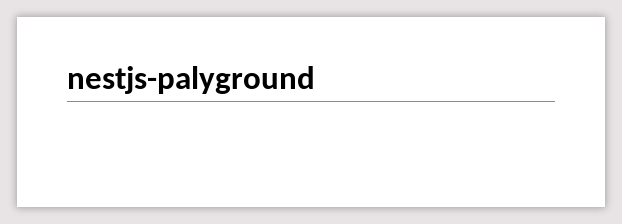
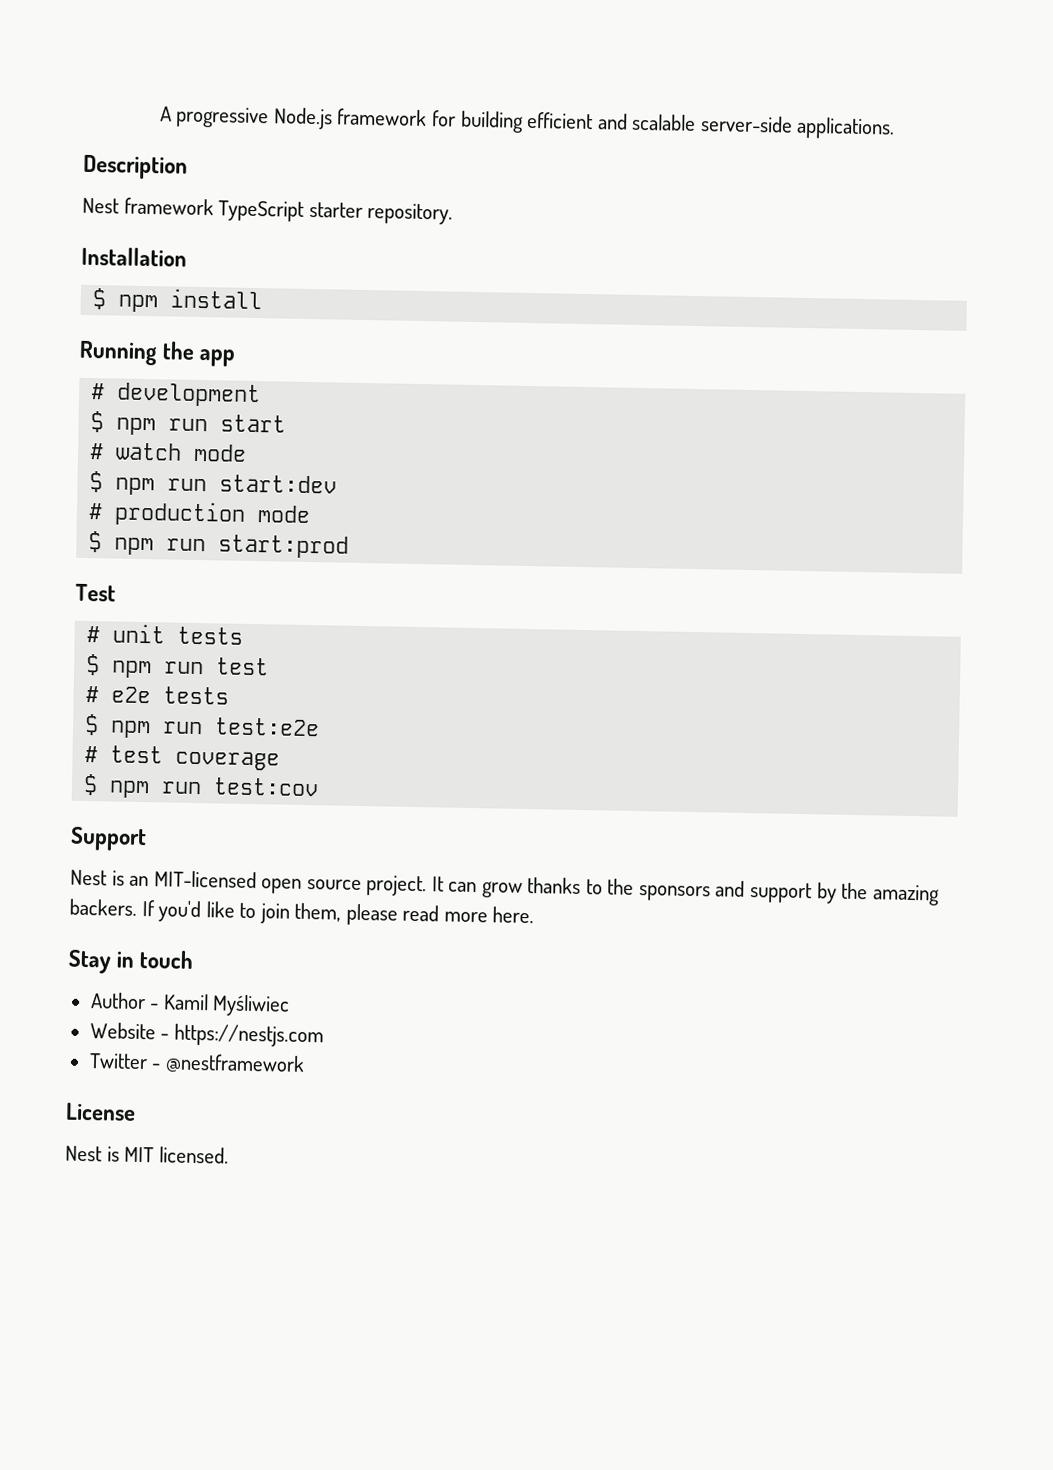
- nestjs-palyground
+ A progressive Node.js framework for building efficient and scalable server-side applications.
+ Description
+ Nest framework TypeScript starter repository.
+ Installation
+ $ npm install
+ Running the app
+ # development
+ $ npm run start
+ # watch mode
+ $ npm run start:dev
+ # production mode
+ $ npm run start:prod
+ Test
+ # unit tests
+ $ npm run test
+ # e2e tests
+ $ npm run test:e2e
+ # test coverage
+ $ npm run test:cov
+ Support
+ Nest is an MIT-licensed open source project. It can grow thanks to the sponsors and support by the amazing backers. If you'd like to join them, please read more here.
+ Stay in touch
+ Author - Kamil Myśliwiec
+ Website - https://nestjs.com
+ Twitter - @nestframework
+ License
+ Nest is MIT licensed.

